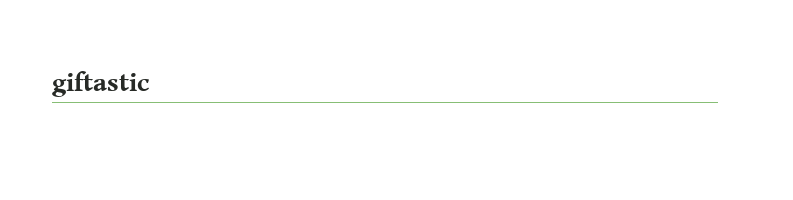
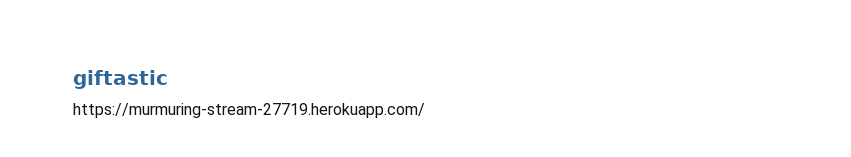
+ https://murmuring-stream-27719.herokuapp.com/

